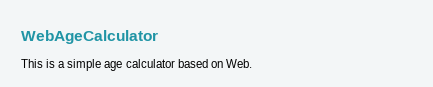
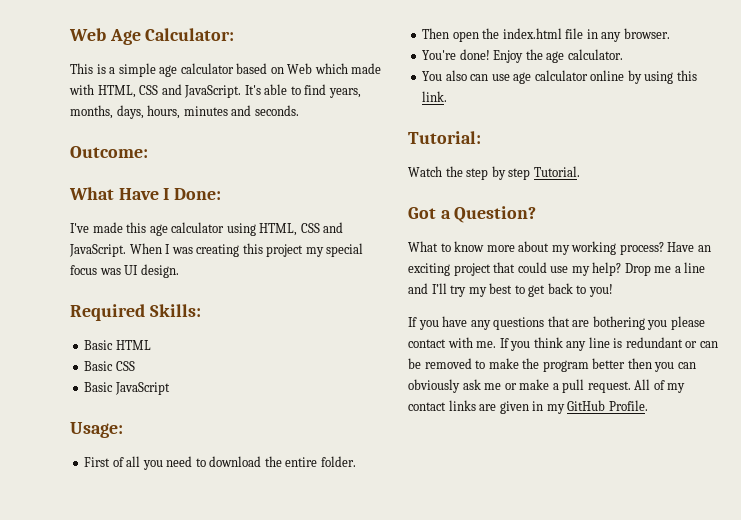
- WebAgeCalculator
+ Web Age Calculator:
- This is a simple age calculator based on Web.
+ This is a simple age calculator based on Web which made with HTML, CSS and JavaScript. It's able to find years, months, days, hours, minutes and seconds.
+ Outcome:
+ What Have I Done:
+ I've made this age calculator using HTML, CSS and JavaScript. When I was creating this project my special focus was UI design.
+ Required Skills:
+ Basic HTML
+ Basic CSS
+ Basic JavaScript
+ Usage:
+ First of all you need to download the entire folder.
+ Then open the index.html file in any browser.
+ You're done! Enjoy the age calculator.
+ You also can use age calculator online by using this link.
+ Tutorial:
+ Watch the step by step Tutorial.
+ Got a Question?
+ What to know more about my working process? Have an exciting project that could use my help? Drop me a line and I’ll try my best to get back to you!
+ If you have any questions that are bothering you please contact with me. If you think any line is redundant or can be removed to make the program better then you can obviously ask me or make a pull request. All of my contact links are given in my GitHub Profile.

